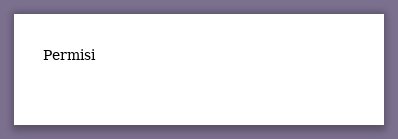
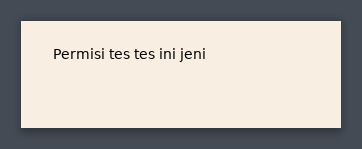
- Permisi
+ Permisi tes tes ini jeni

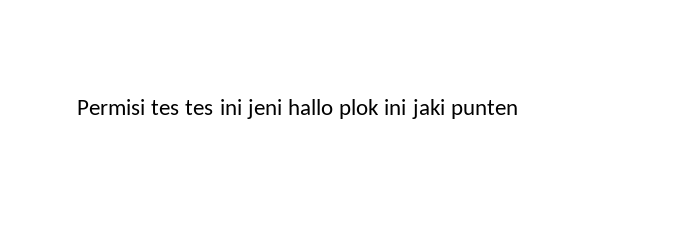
- Permisi tes tes ini jeni
+ Permisi tes tes ini jeni hallo plok ini jaki punten

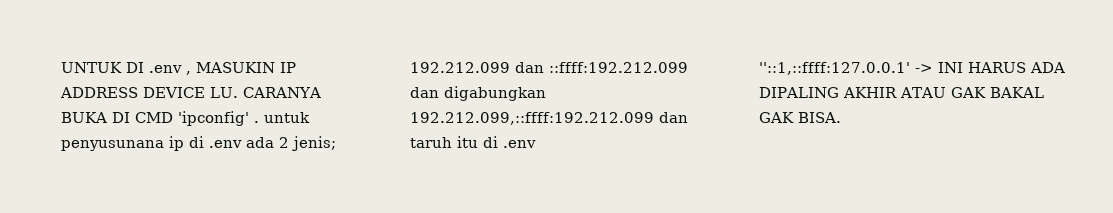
- Permisi tes tes ini jeni hallo plok ini jaki punten
+ UNTUK DI .env , MASUKIN IP ADDRESS DEVICE LU. CARANYA BUKA DI CMD 'ipconfig' . untuk penyusunana ip di .env ada 2 jenis; 192.212.099 dan ::ffff:192.212.099 dan digabungkan 192.212.099,::ffff:192.212.099 dan taruh itu di .env
+ ''::1,::ffff:127.0.0.1' -> INI HARUS ADA DIPALING AKHIR ATAU GAK BAKAL GAK BISA.

